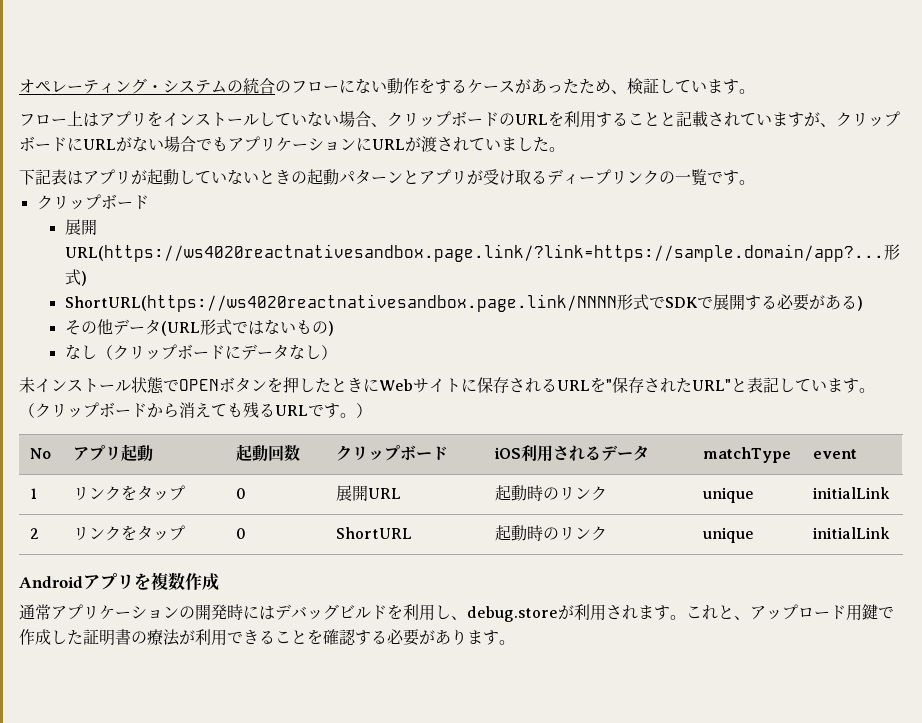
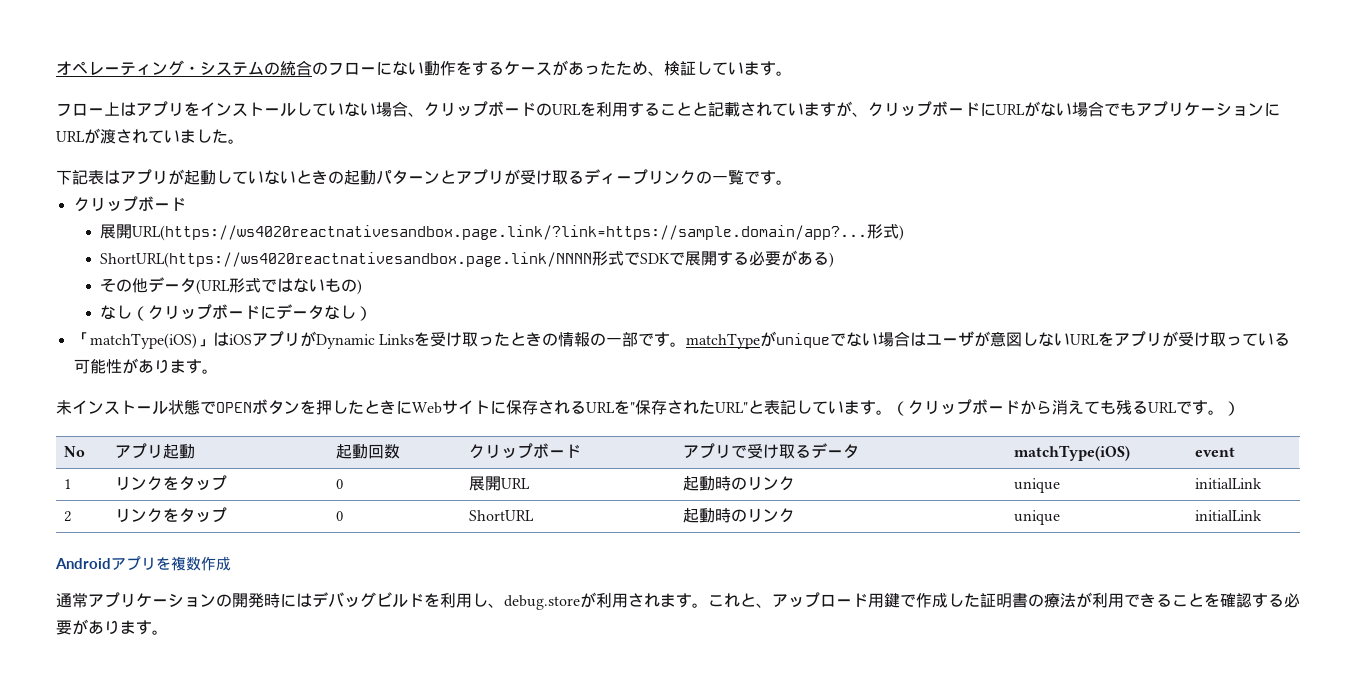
+ 「matchType(iOS)」はiOSアプリがDynamic Linksを受け取ったときの情報の一部です。matchTypeがuniqueでない場合はユーザが意図しないURLをアプリが受け取っている可能性があります。
- No | アプリ起動 | 起動回数 | クリップボード | iOS利用されるデータ | matchType | event
+ No | アプリ起動 | 起動回数 | クリップボード | アプリで受け取るデータ | matchType(iOS) | event

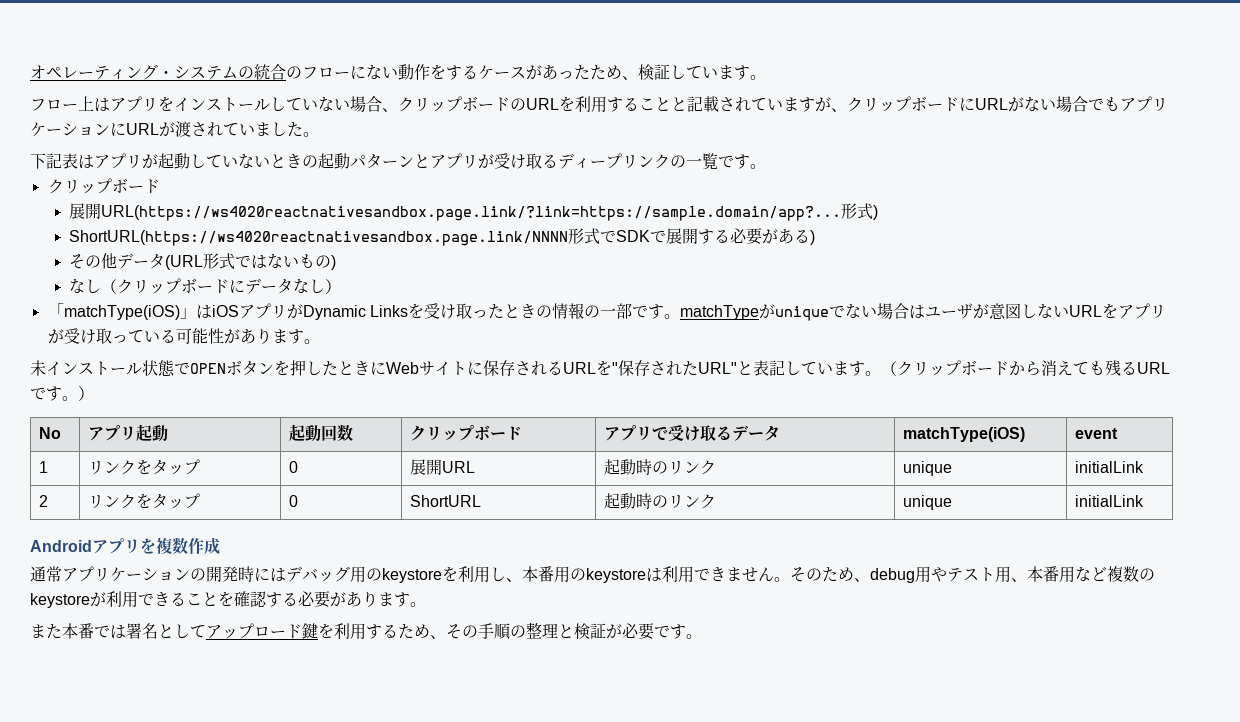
- 通常アプリケーションの開発時にはデバッグビルドを利用し、debug.storeが利用されます。これと、アップロード用鍵で作成した証明書の療法が利用できることを確認する必要があります。
+ 通常アプリケーションの開発時にはデバッグ用のkeystoreを利用し、本番用のkeystoreは利用できません。そのため、debug用やテスト用、本番用など複数のkeystoreが利用できることを確認する必要があります。
+ また本番では署名としてアップロード鍵を利用するため、その手順の整理と検証が必要です。

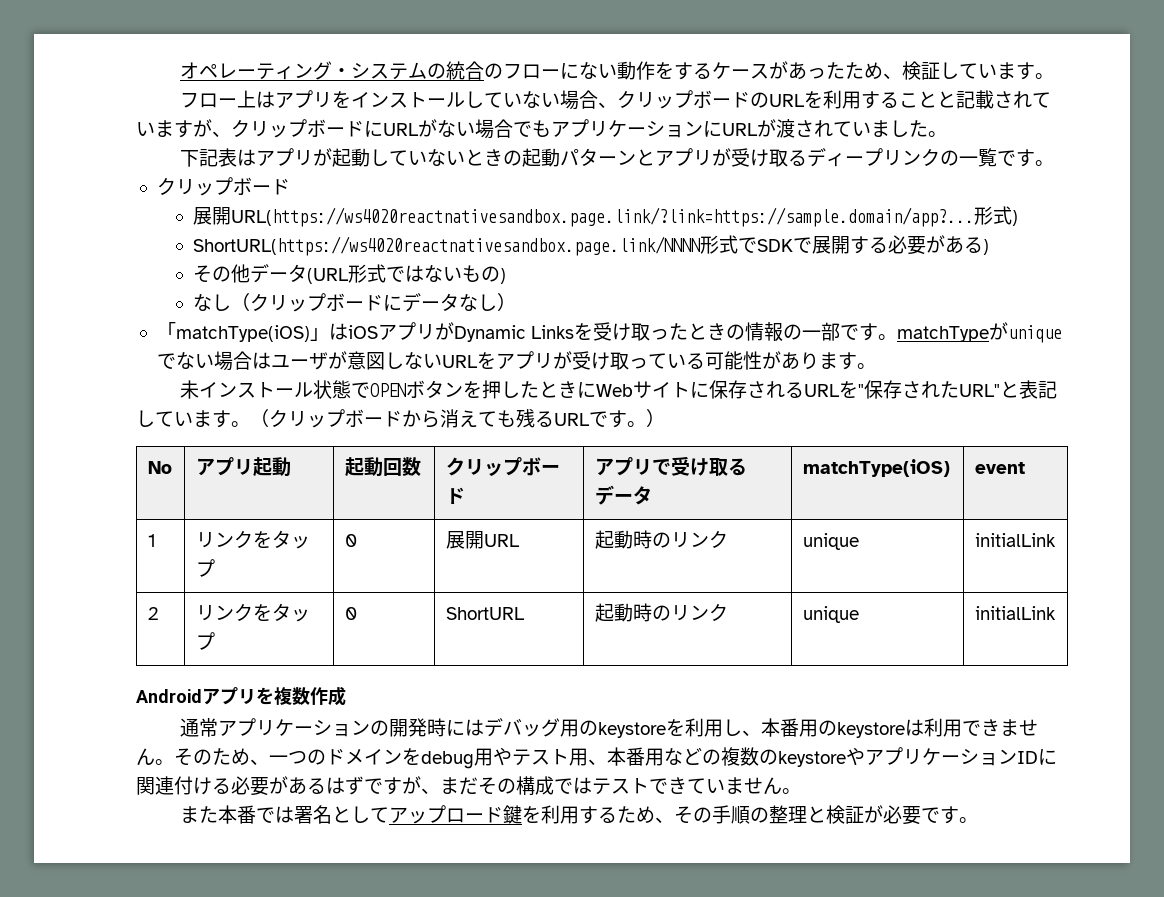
- そのため、debug用やテスト用、本番用など複数のkeystoreが利用できることを確認する必要があります。
+ そのため、一つのドメインをdebug用やテスト用、本番用などの複数のkeystoreやアプリケーションIDに関連付ける必要があるはずですが、まだその構成ではテストできていません。

